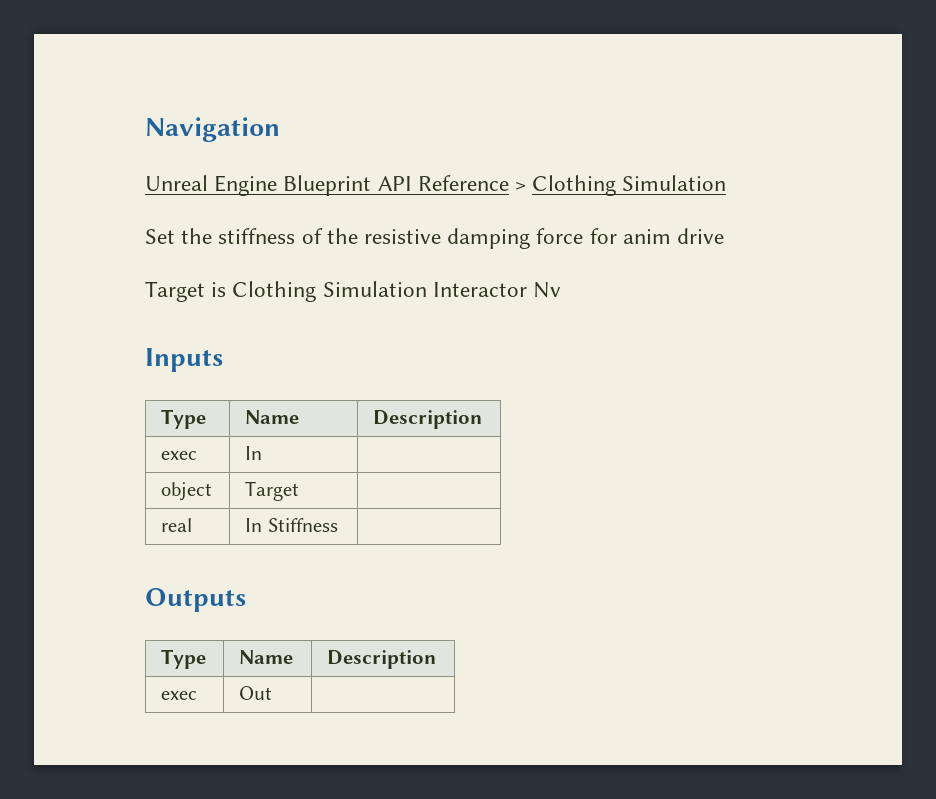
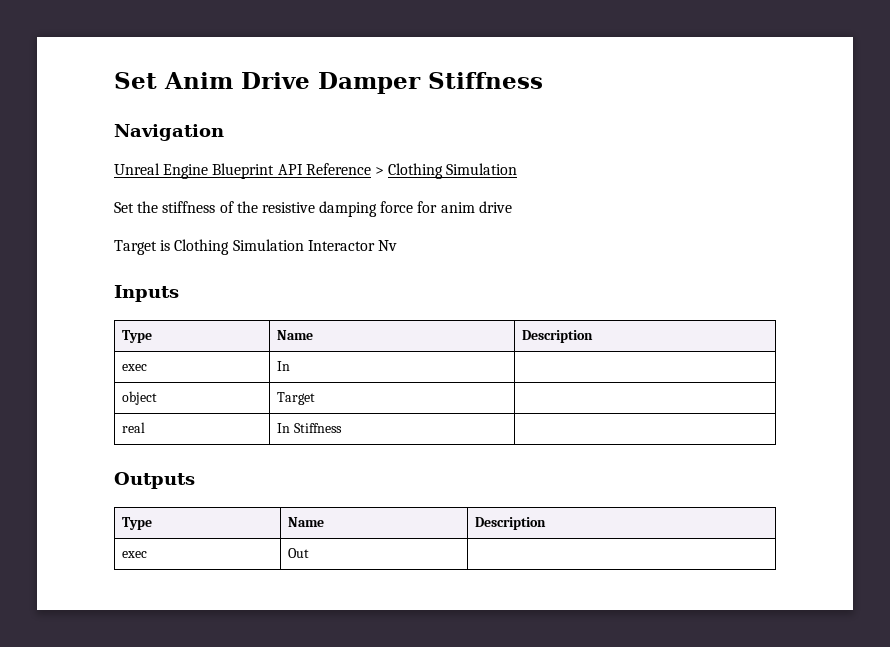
+ Set Anim Drive Damper Stiffness

